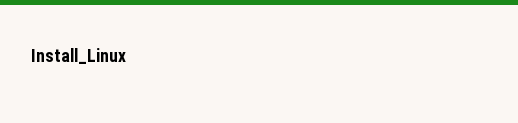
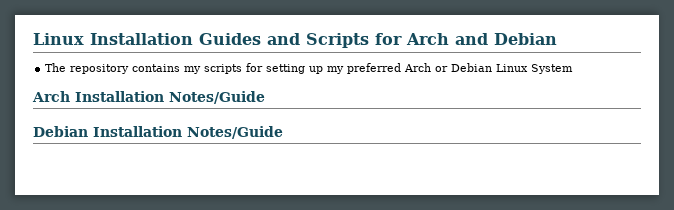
- Install_Linux
+ Linux Installation Guides and Scripts for Arch and Debian
+ The repository contains my scripts for setting up my preferred Arch or Debian Linux System
+ Arch Installation Notes/Guide
+ Debian Installation Notes/Guide

